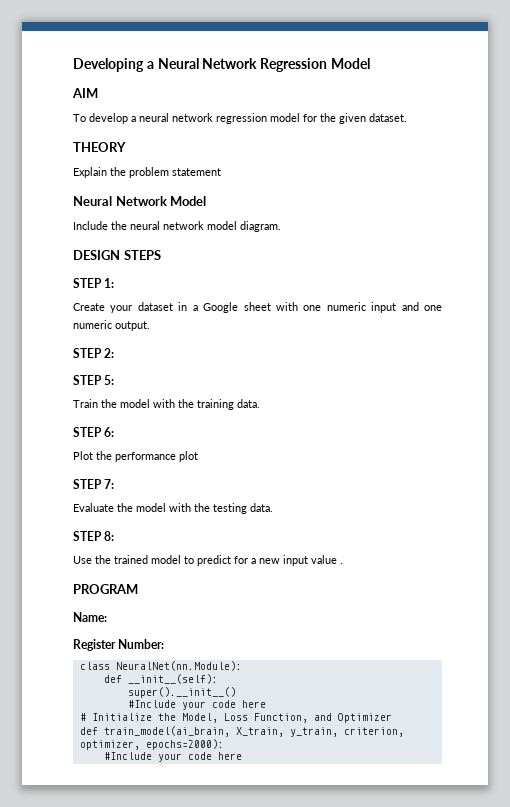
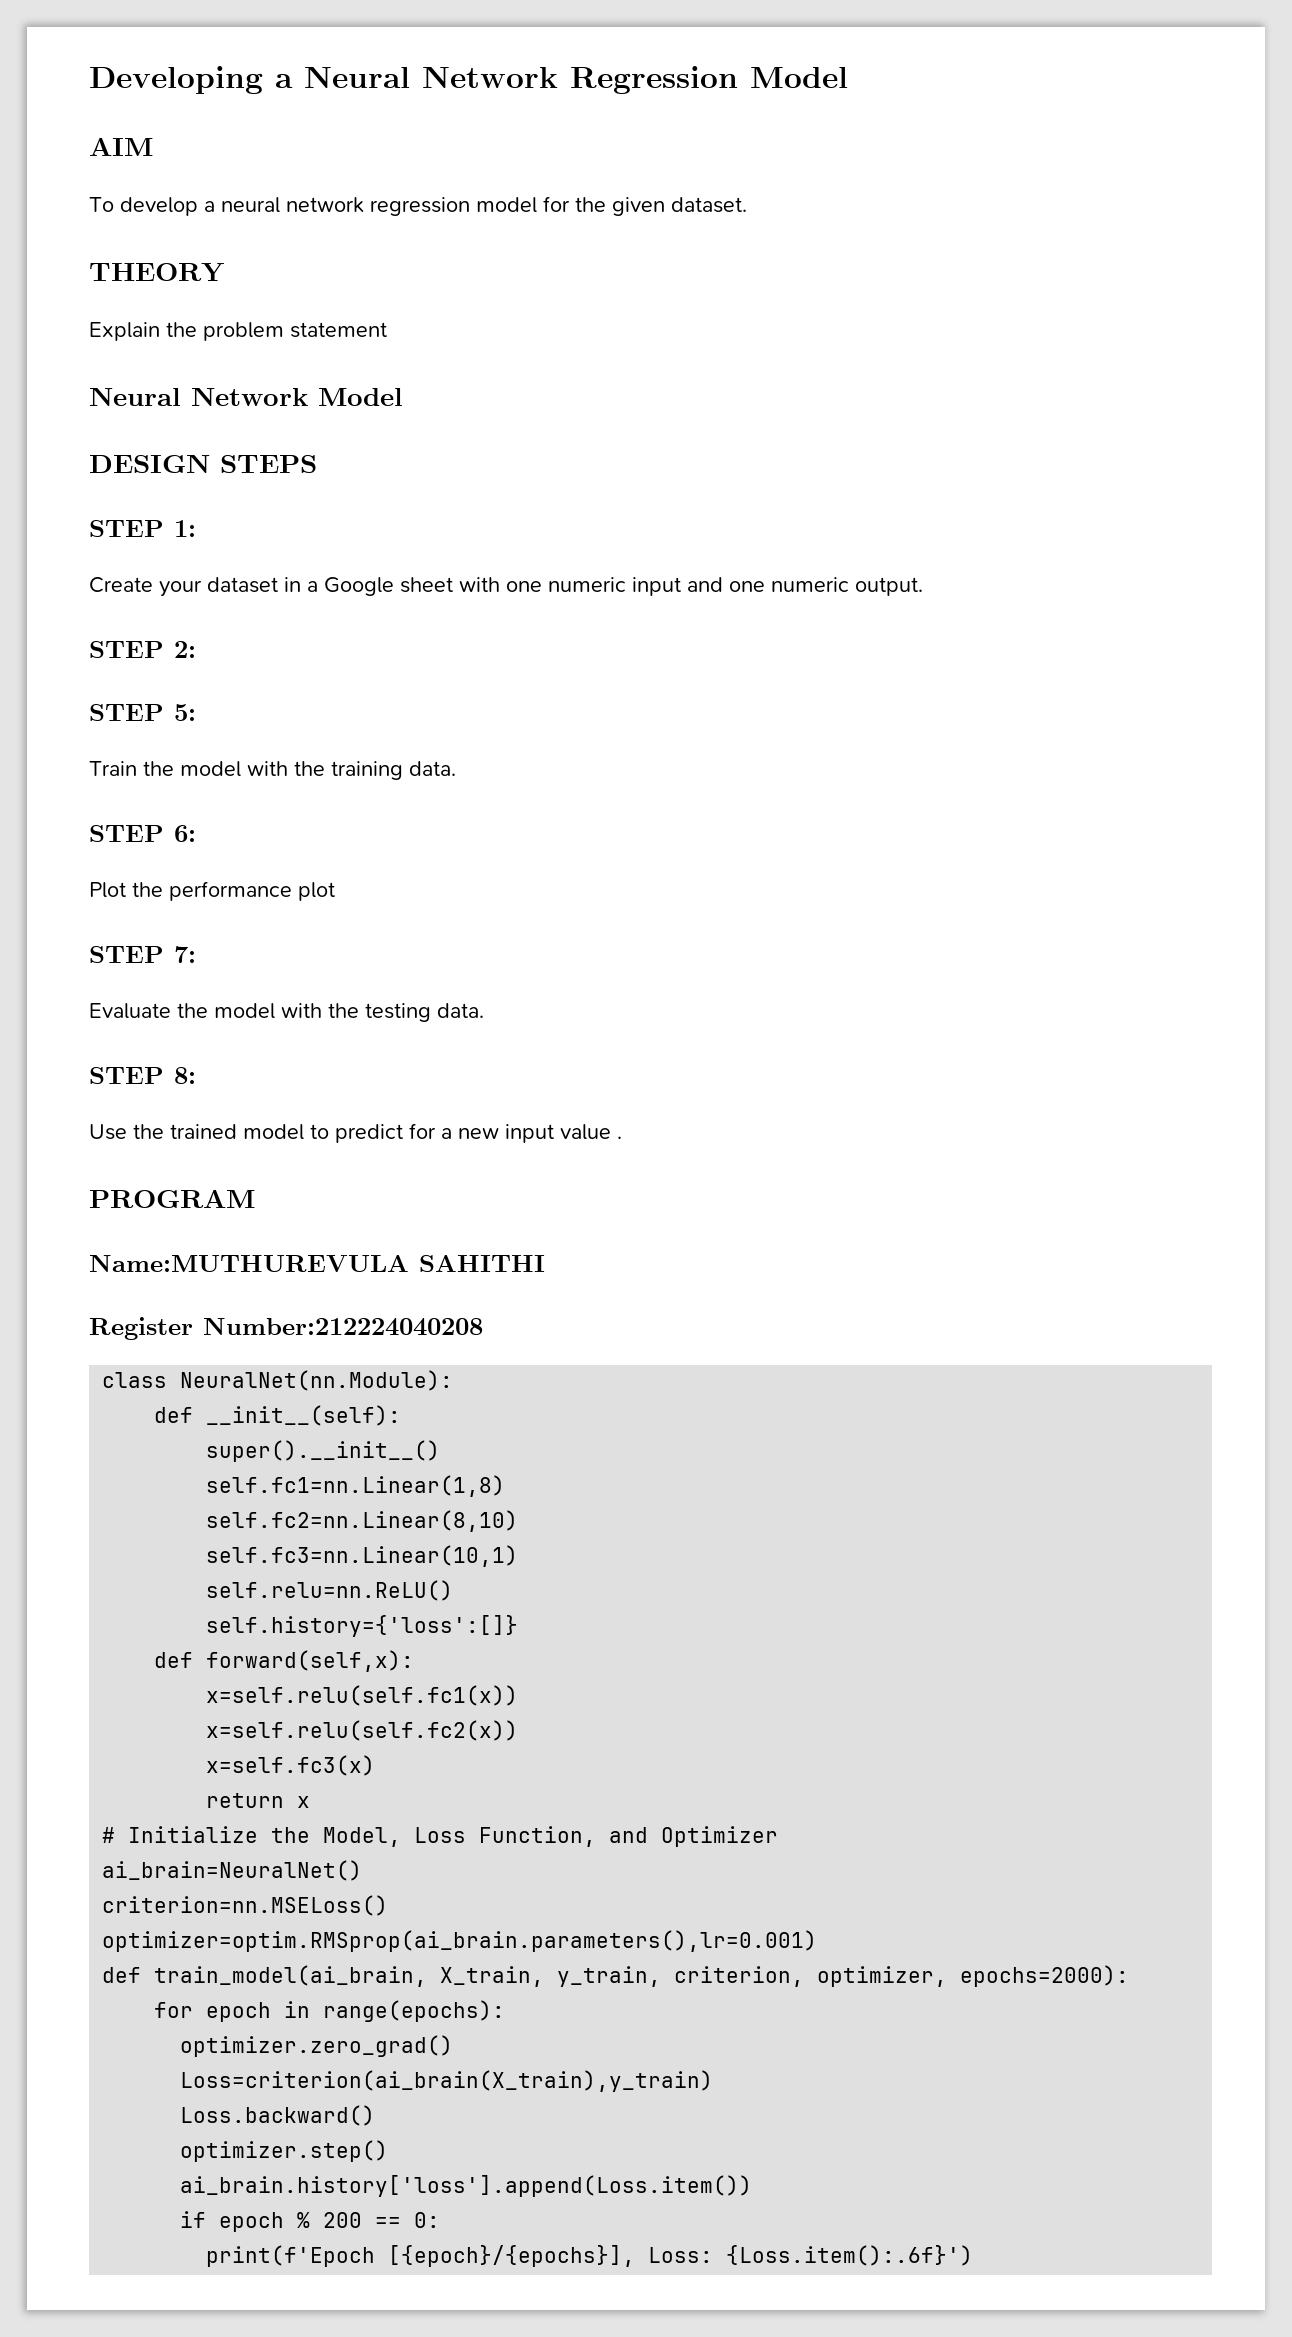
- Include the neural network model diagram.
- Name:
+ Name:MUTHUREVULA SAHITHI
- Register Number:
+ Register Number:212224040208
  super().__init__()
- #Include your code here
+ self.fc1=nn.Linear(1,8)
+ self.fc2=nn.Linear(8,10)
+ self.fc3=nn.Linear(10,1)
+ self.relu=nn.ReLU()
+ self.history={'loss':[]}
+ def forward(self,x):
+ x=self.relu(self.fc1(x))
+ x=self.relu(self.fc2(x))
+ x=self.fc3(x)
+ return x
+ ai_brain=NeuralNet()
+ criterion=nn.MSELoss()
+ optimizer=optim.RMSprop(ai_brain.parameters(),lr=0.001)
  def train_model(ai_brain, X_train, y_train, criterion, optimizer, epochs=2000):
- #Include your code here
+ for epoch in range(epochs):
+ optimizer.zero_grad()
+ Loss=criterion(ai_brain(X_train),y_train)
+ Loss.backward()
+ optimizer.step()
+ ai_brain.history['loss'].append(Loss.item())
+ if epoch % 200 == 0:
+ print(f'Epoch [{epoch}/{epochs}], Loss: {Loss.item():.6f}')

